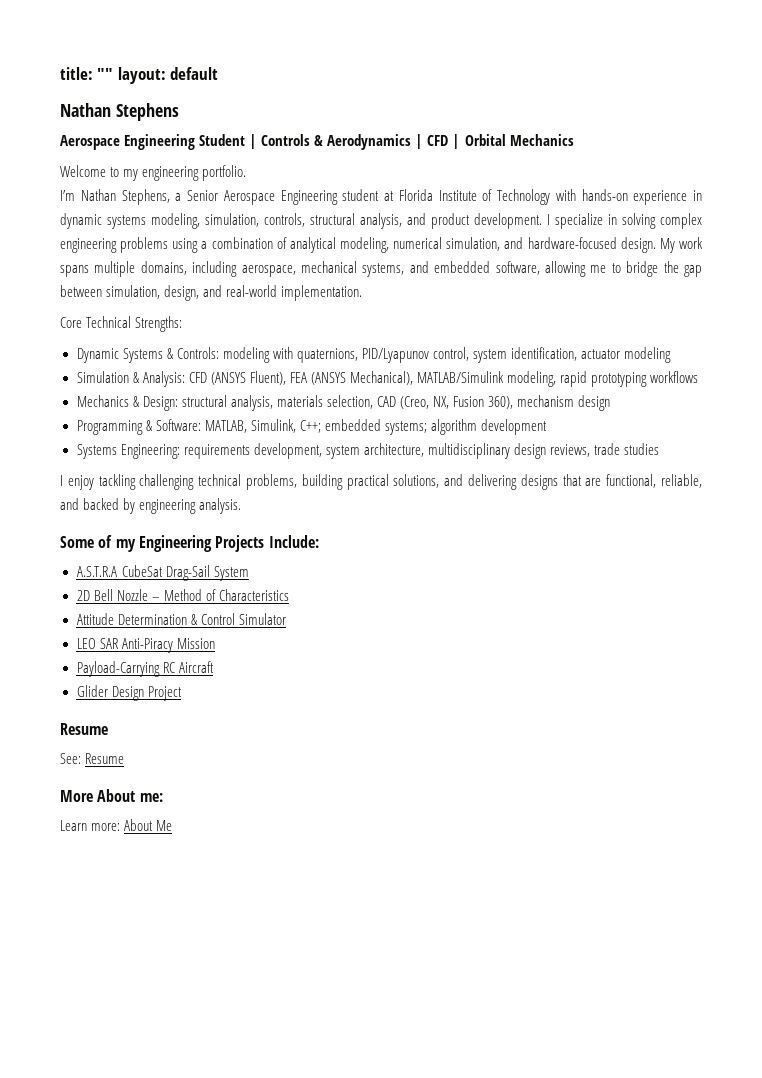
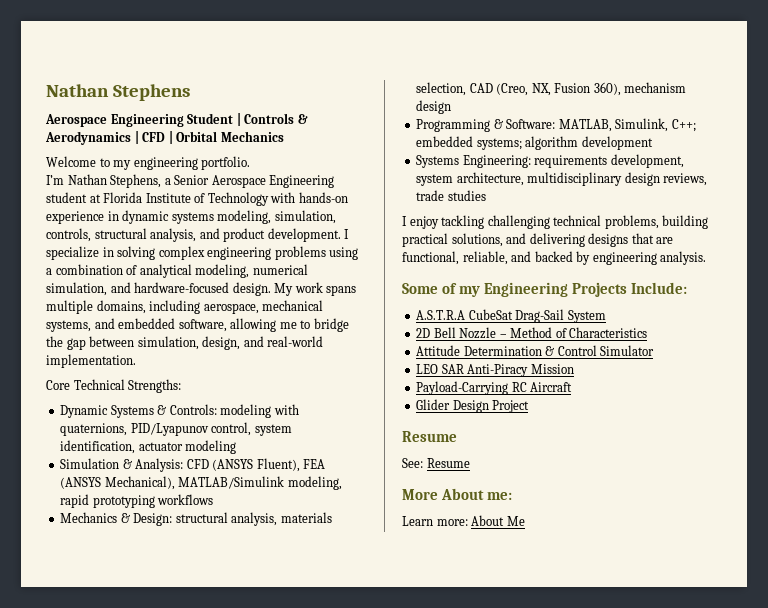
- title: "" layout: default

